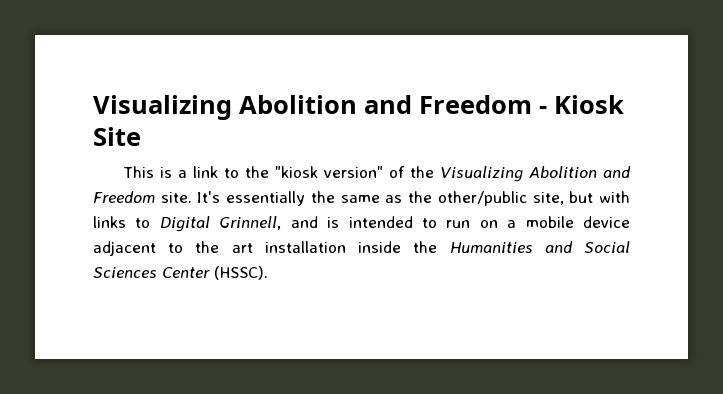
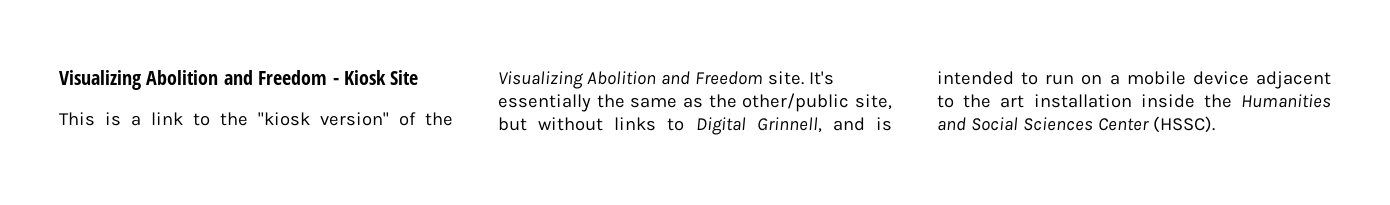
- It's essentially the same as the other/public site, but with links to Digital Grinnell, and is intended to run on a mobile device adjacent to the art installation inside the Humanities and Social Sciences Center (HSSC).
+ It's essentially the same as the other/public site, but without links to Digital Grinnell, and is intended to run on a mobile device adjacent to the art installation inside the Humanities and Social Sciences Center (HSSC).

